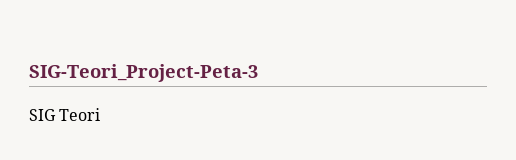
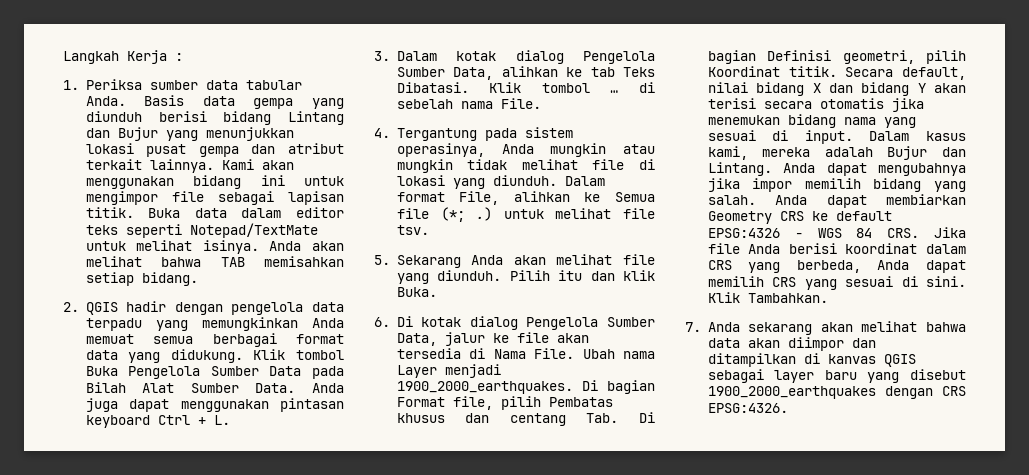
- SIG-Teori_Project-Peta-3
- SIG Teori
+ Langkah Kerja :
+ 1. Periksa sumber data tabular Anda. Basis data gempa yang diunduh berisi bidang Lintang dan Bujur yang menunjukkan lokasi pusat gempa dan atribut terkait lainnya. Kami akan menggunakan bidang ini untuk mengimpor file sebagai lapisan titik. Buka data dalam editor teks seperti Notepad/TextMate untuk melihat isinya. Anda akan melihat bahwa TAB memisahkan setiap bidang.
+ 2. QGIS hadir dengan pengelola data terpadu yang memungkinkan Anda memuat semua berbagai format data yang didukung. Klik tombol Buka Pengelola Sumber Data pada Bilah Alat Sumber Data. Anda juga dapat menggunakan pintasan keyboard Ctrl + L.
+ 3. Dalam kotak dialog Pengelola Sumber Data, alihkan ke tab Teks Dibatasi. Klik tombol … di sebelah nama File.
+ 4. Tergantung pada sistem operasinya, Anda mungkin atau mungkin tidak melihat file di lokasi yang diunduh. Dalam format File, alihkan ke Semua file (*; .) untuk melihat file tsv.
+ 5. Sekarang Anda akan melihat file yang diunduh. Pilih itu dan klik Buka.
+ 6. Di kotak dialog Pengelola Sumber Data, jalur ke file akan tersedia di Nama File. Ubah nama Layer menjadi 1900_2000_earthquakes. Di bagian Format file, pilih Pembatas khusus dan centang Tab. Di bagian Definisi geometri, pilih Koordinat titik. Secara default, nilai bidang X dan bidang Y akan terisi secara otomatis jika menemukan bidang nama yang sesuai di input. Dalam kasus kami, mereka adalah Bujur dan Lintang. Anda dapat mengubahnya jika impor memilih bidang yang salah. Anda dapat membiarkan Geometry CRS ke default EPSG:4326 - WGS 84 CRS. Jika file Anda berisi koordinat dalam CRS yang berbeda, Anda dapat memilih CRS yang sesuai di sini. Klik Tambahkan.
+ 7. Anda sekarang akan melihat bahwa data akan diimpor dan ditampilkan di kanvas QGIS sebagai layer baru yang disebut 1900_2000_earthquakes dengan CRS EPSG:4326.

